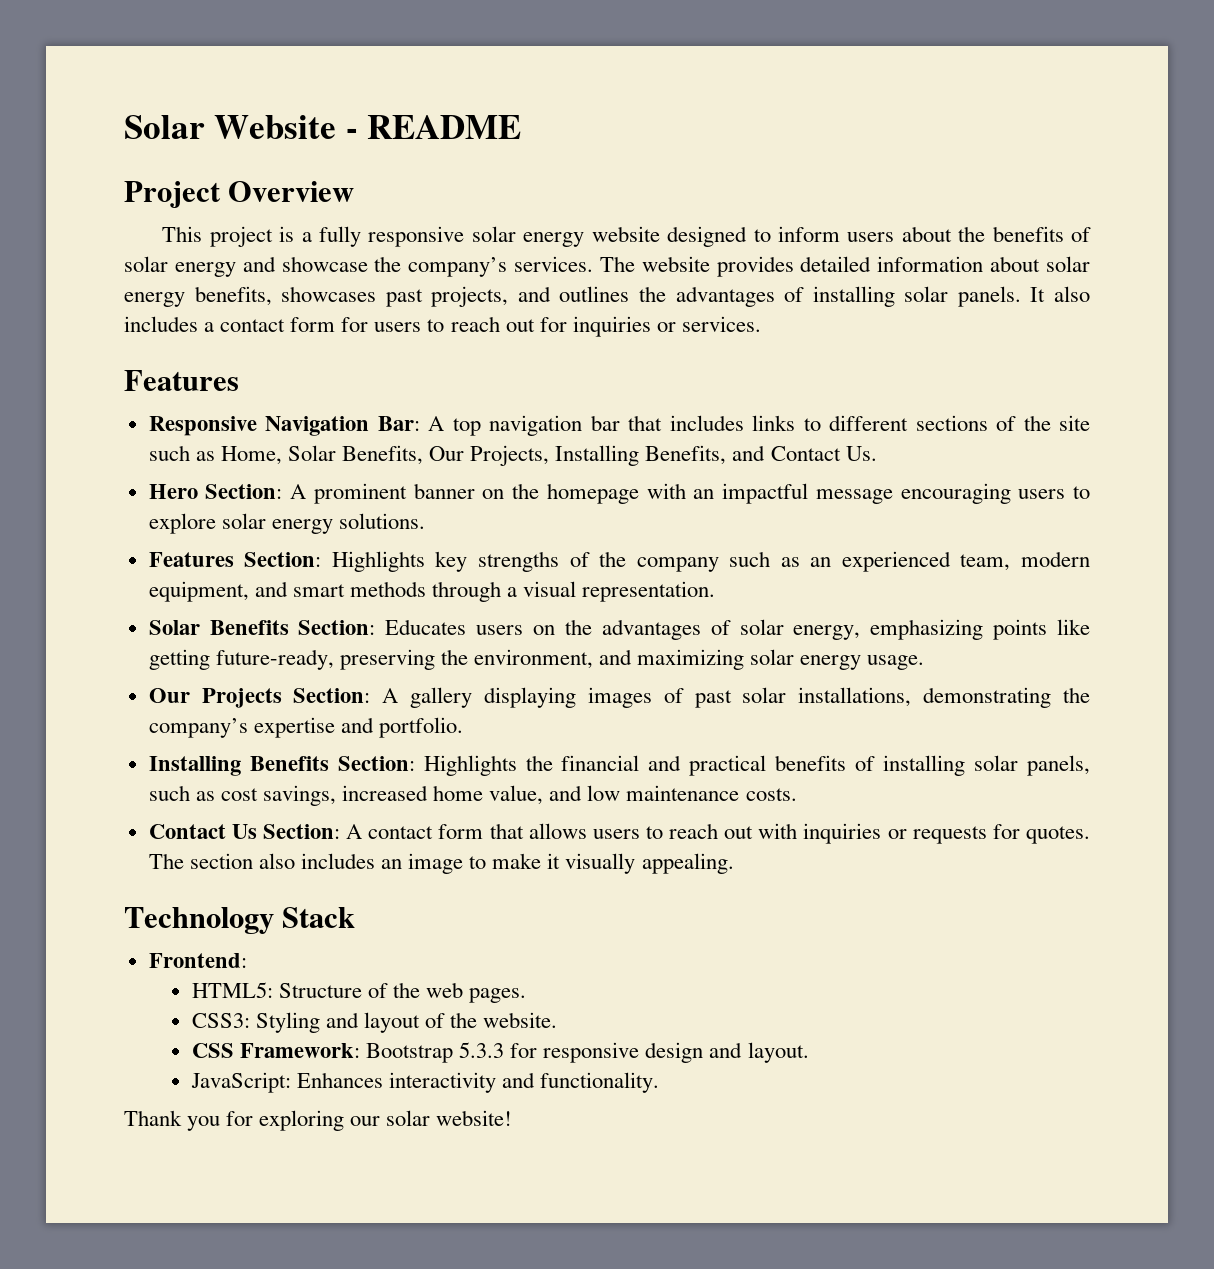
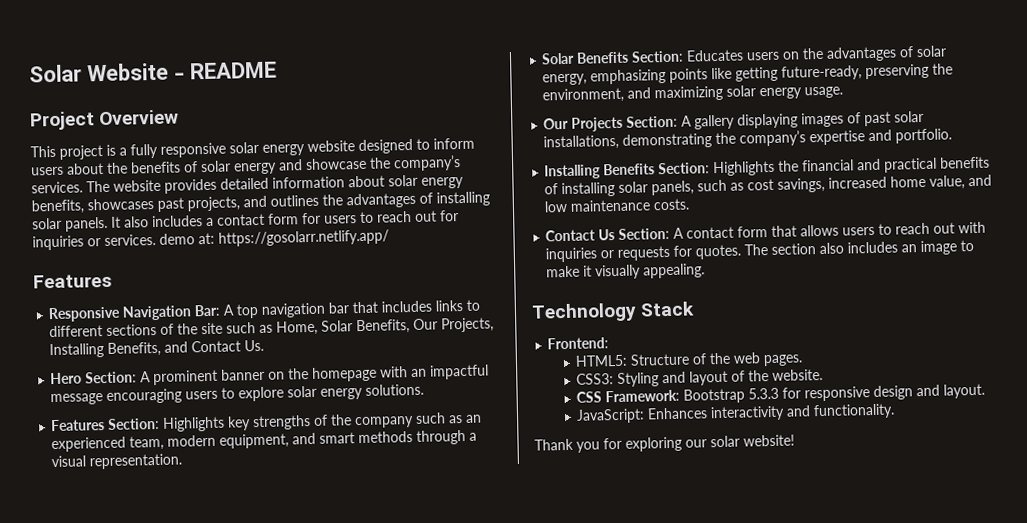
- It also includes a contact form for users to reach out for inquiries or services.
+ It also includes a contact form for users to reach out for inquiries or services. demo at: https://gosolarr.netlify.app/

